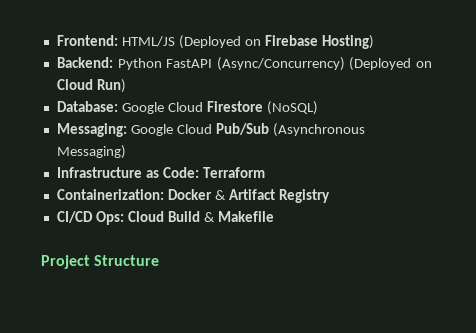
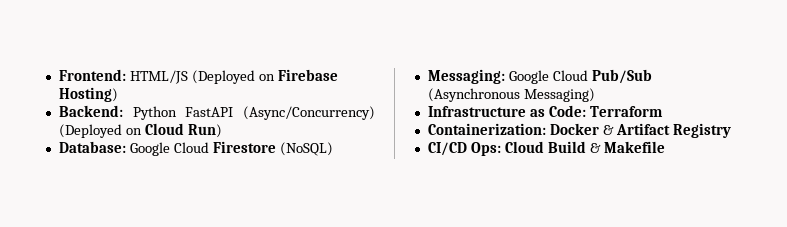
- Project Structure

